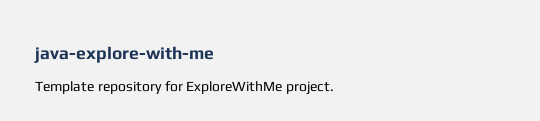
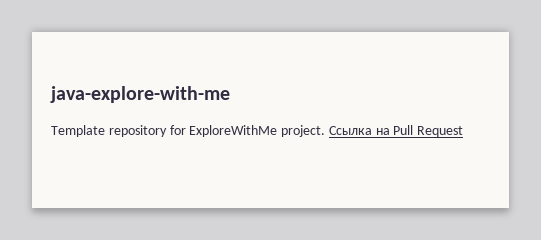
+ Ссылка на Pull Request

